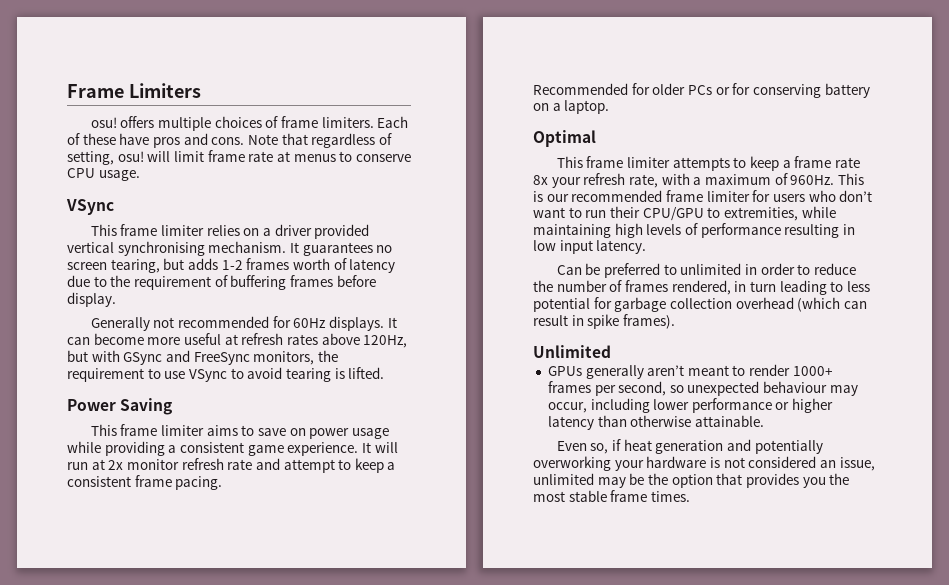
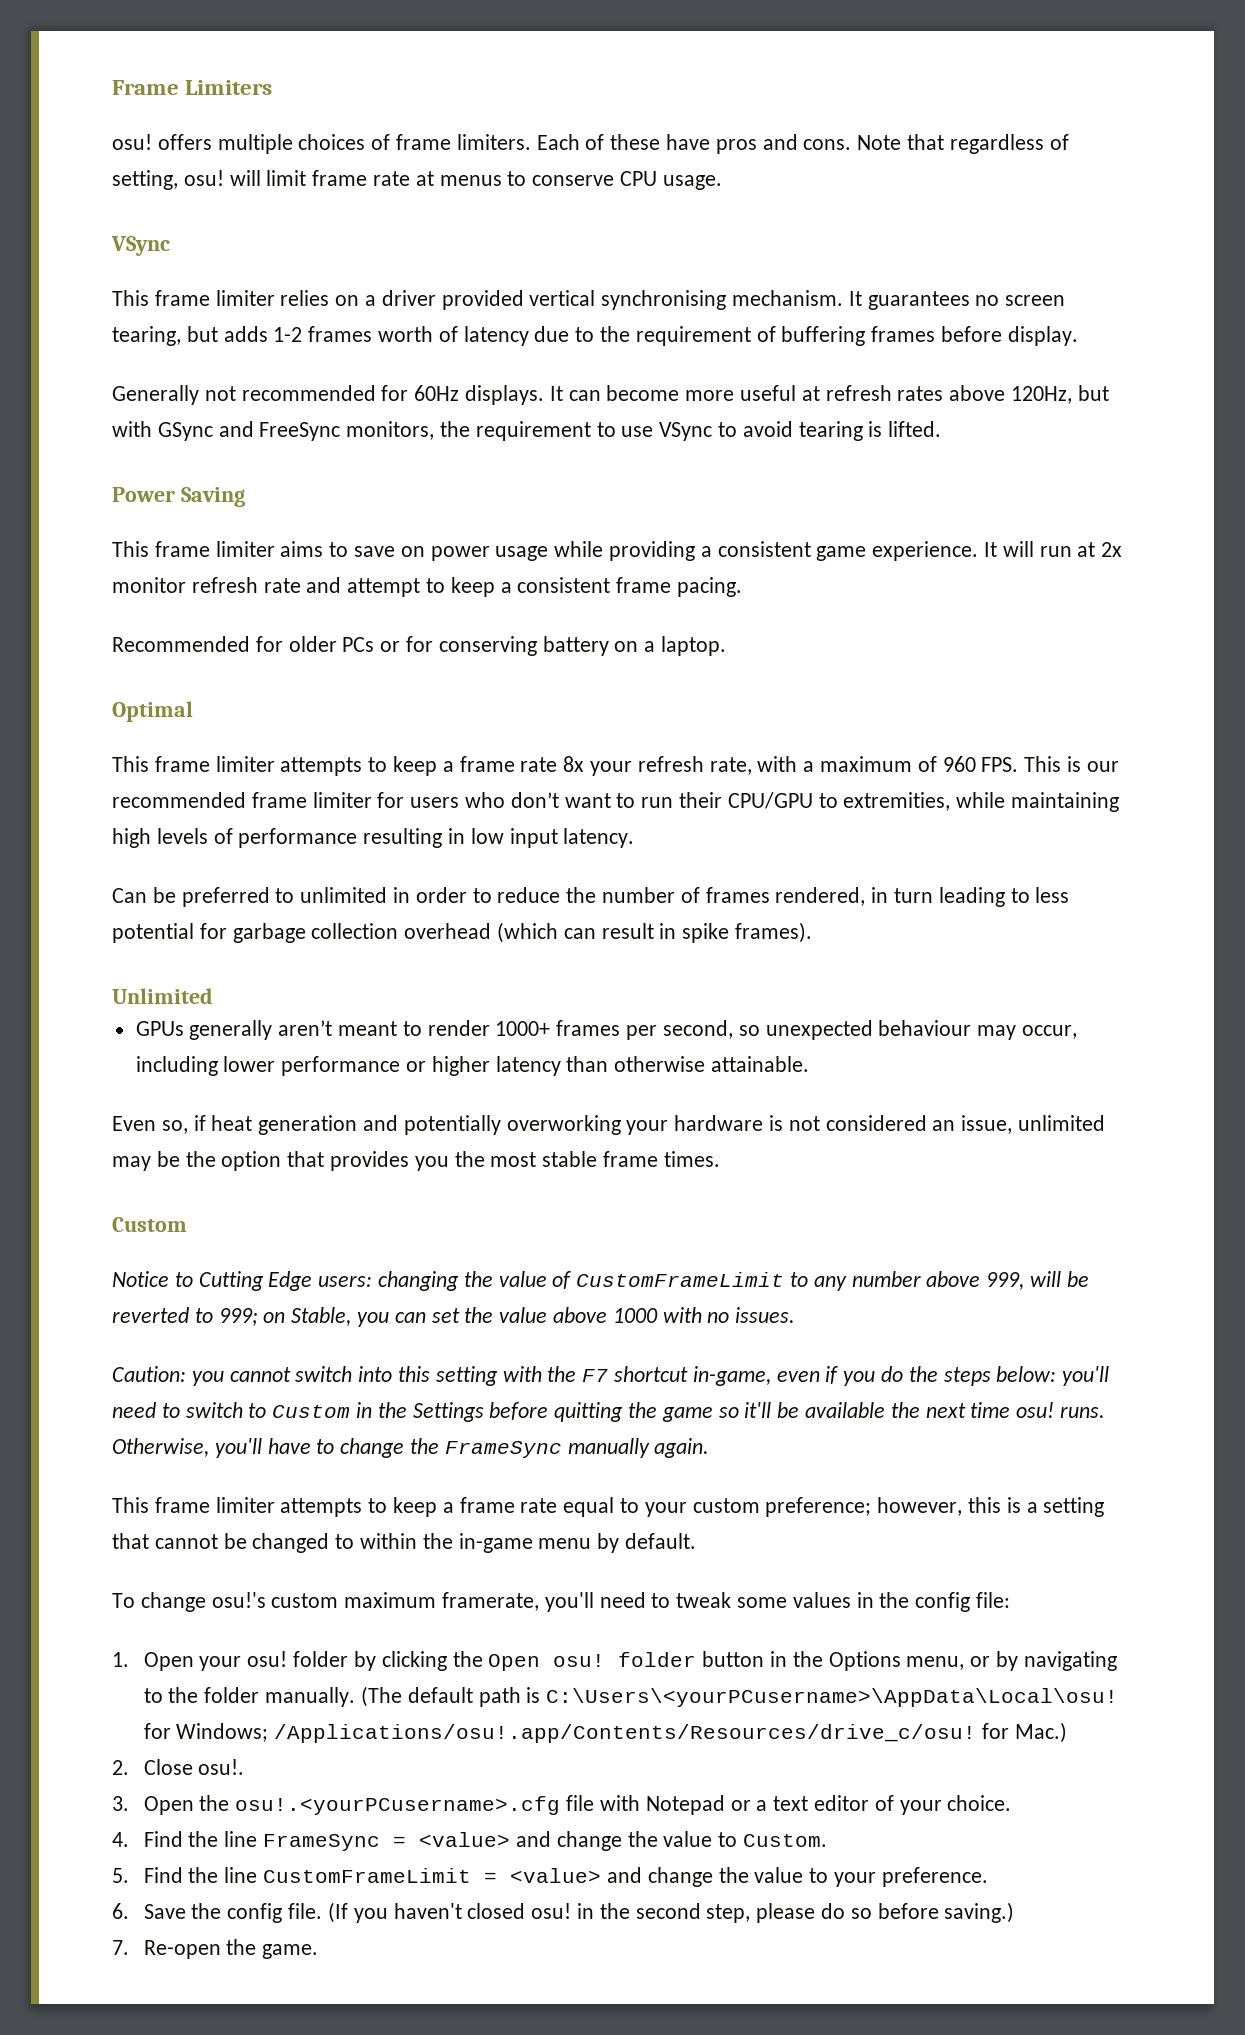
- This frame limiter attempts to keep a frame rate 8x your refresh rate, with a maximum of 960Hz. This is our recommended frame limiter for users who don’t want to run their CPU/GPU to extremities, while maintaining high levels of performance resulting in low input latency.
+ This frame limiter attempts to keep a frame rate 8x your refresh rate, with a maximum of 960 FPS. This is our recommended frame limiter for users who don’t want to run their CPU/GPU to extremities, while maintaining high levels of performance resulting in low input latency.
  Even so, if heat generation and potentially overworking your hardware is not considered an issue, unlimited may be the option that provides you the most stable frame times.
+ Custom
+ Notice to Cutting Edge users: changing the value of CustomFrameLimit to any number above 999, will be reverted to 999; on Stable, you can set the value above 1000 with no issues.
+ Caution: you cannot switch into this setting with the F7 shortcut in-game, even if you do the steps below: you'll need to switch to Custom in the Settings before quitting the game so it'll be available the next time osu! runs. Otherwise, you'll have to change the FrameSync manually again.
+ This frame limiter attempts to keep a frame rate equal to your custom preference; however, this is a setting that cannot be changed to within the in-game menu by default.
+ To change osu!'s custom maximum framerate, you'll need to tweak some values in the config file:
+ 1. Open your osu! folder by clicking the Open osu! folder button in the Options menu, or by navigating to the folder manually. (The default path is C:\Users\<yourPCusername>\AppData\Local\osu! for Windows; /Applications/osu!.app/Contents/Resources/drive_c/osu! for Mac.)
+ 2. Close osu!.
+ 3. Open the osu!.<yourPCusername>.cfg file with Notepad or a text editor of your choice.
+ 4. Find the line FrameSync = <value> and change the value to Custom.
+ 5. Find the line CustomFrameLimit = <value> and change the value to your preference.
+ 6. Save the config file. (If you haven't closed osu! in the second step, please do so before saving.)
+ 7. Re-open the game.

